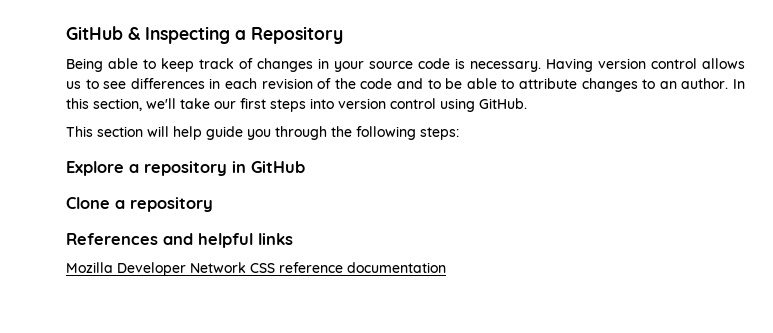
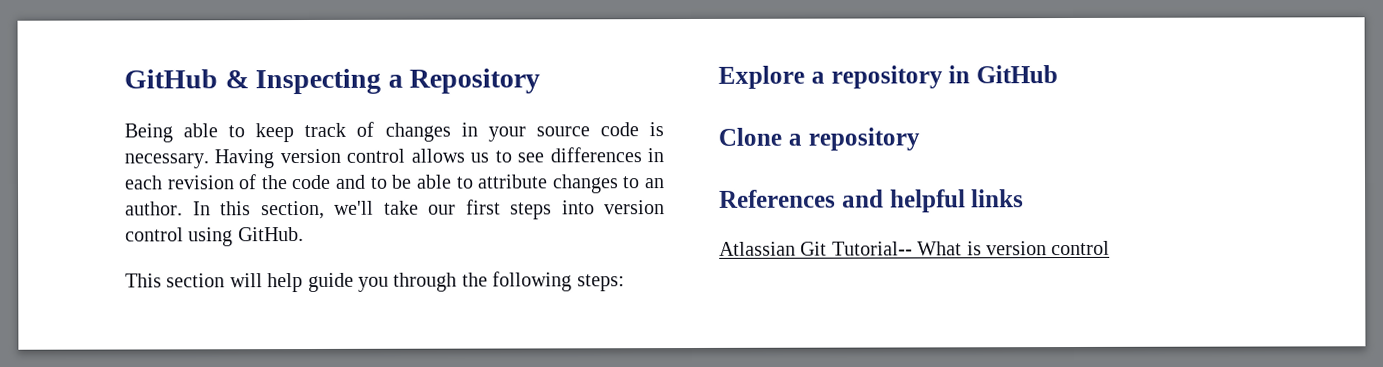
- Mozilla Developer Network CSS reference documentation
+ Atlassian Git Tutorial-- What is version control

